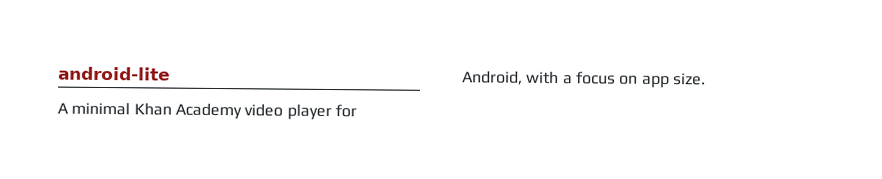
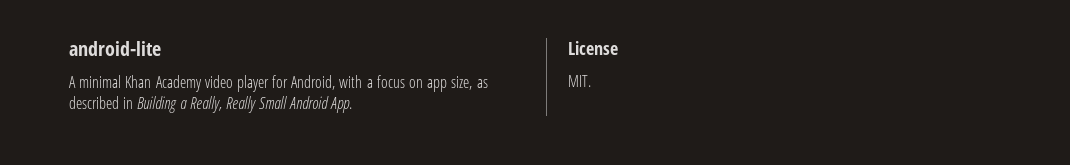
- A minimal Khan Academy video player for Android, with a focus on app size.
+ A minimal Khan Academy video player for Android, with a focus on app size, as described in Building a Really, Really Small Android App.
+ License
+ MIT.

